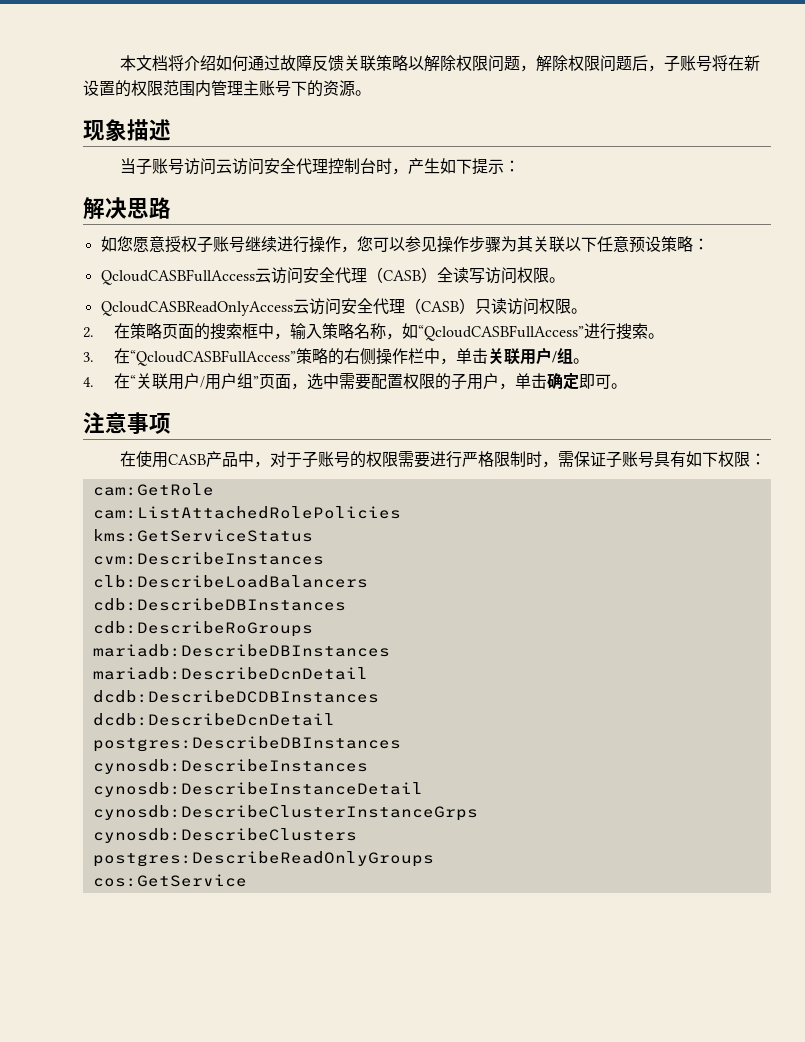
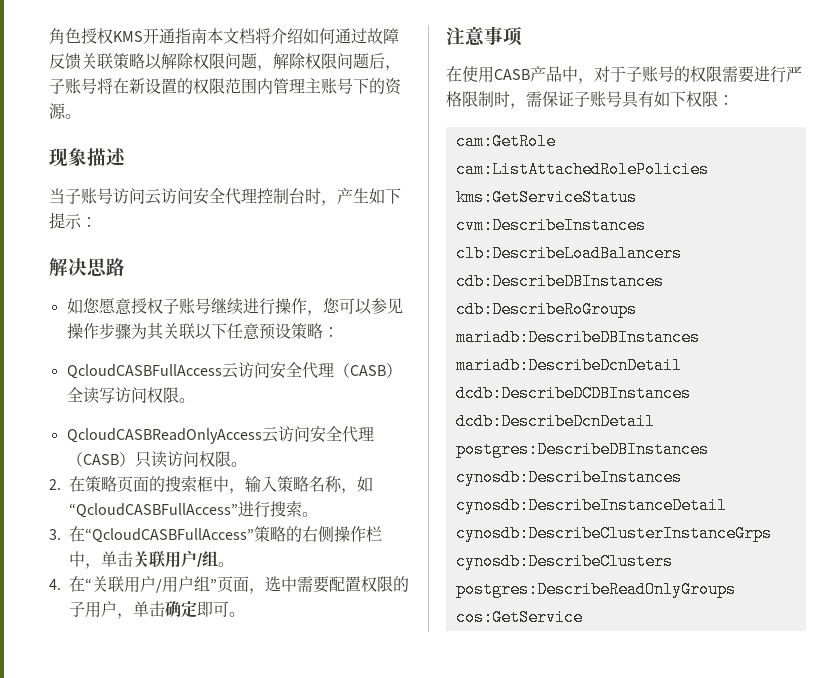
- 本文档将介绍如何通过故障反馈关联策略以解除权限问题，解除权限问题后，子账号将在新设置的权限范围内管理主账号下的资源。
+ 角色授权KMS开通指南本文档将介绍如何通过故障反馈关联策略以解除权限问题，解除权限问题后，子账号将在新设置的权限范围内管理主账号下的资源。

